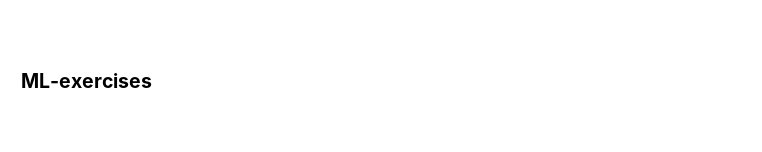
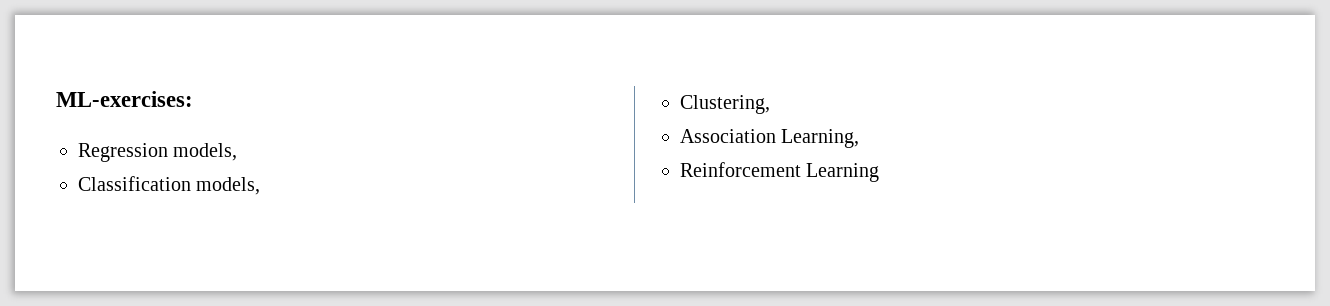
- ML-exercises
+ ML-exercises:
+ Regression models,
+ Classification models,
+ Clustering,
+ Association Learning,
+ Reinforcement Learning

